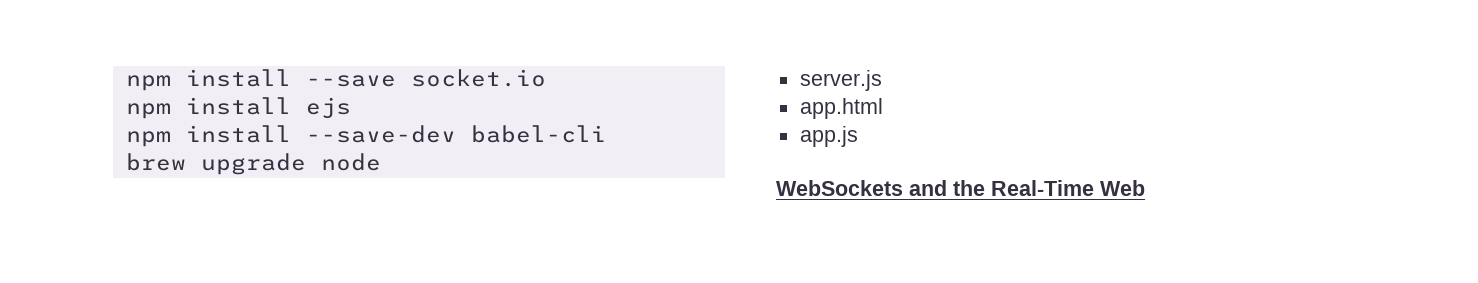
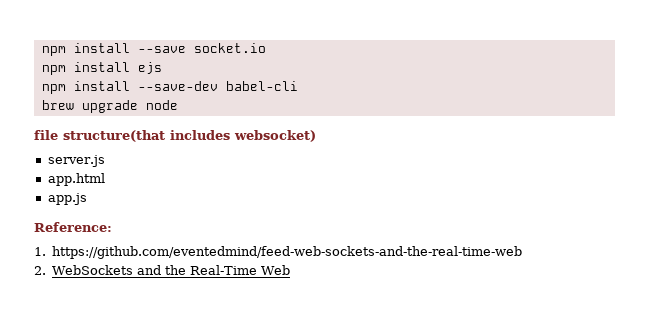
+ file structure(that includes websocket)
- WebSockets and the Real-Time Web
+ Reference:
+ 1. https://github.com/eventedmind/feed-web-sockets-and-the-real-time-web
+ 2. WebSockets and the Real-Time Web

